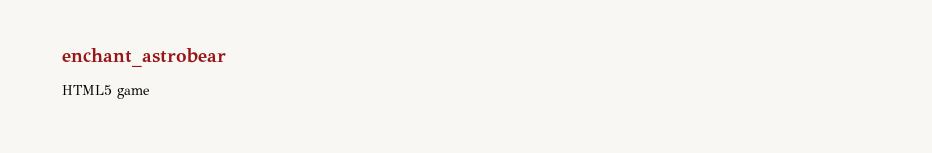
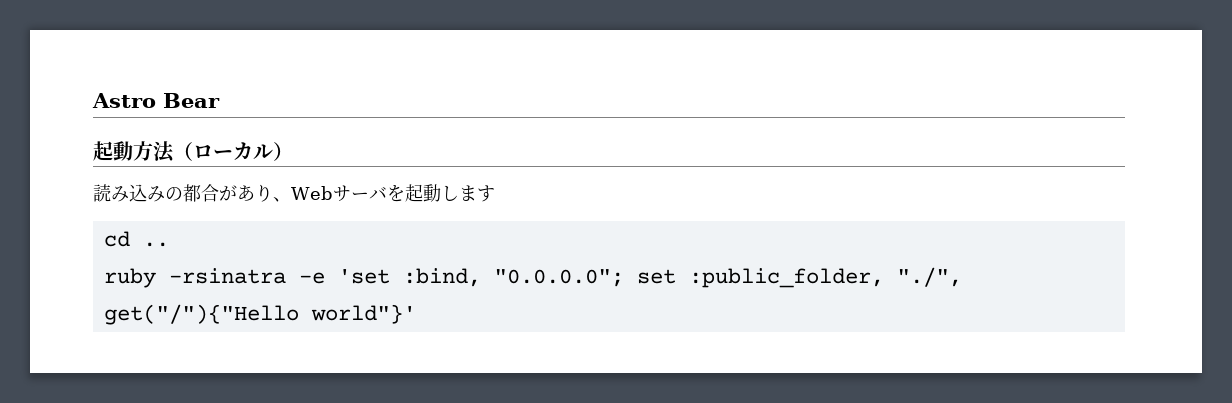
- enchant_astrobear
- HTML5 game
+ Astro Bear
+ 起動方法（ローカル）
+ 読み込みの都合があり、Webサーバを起動します
+ cd ..
+ ruby -rsinatra -e 'set :bind, "0.0.0.0"; set :public_folder, "./", get("/"){"Hello world"}'

